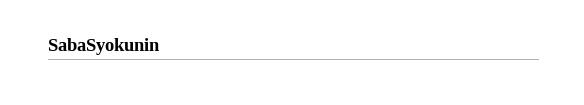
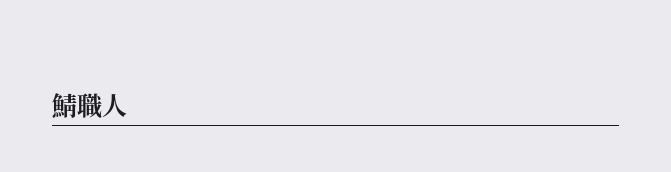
- SabaSyokunin
+ 鯖職人

